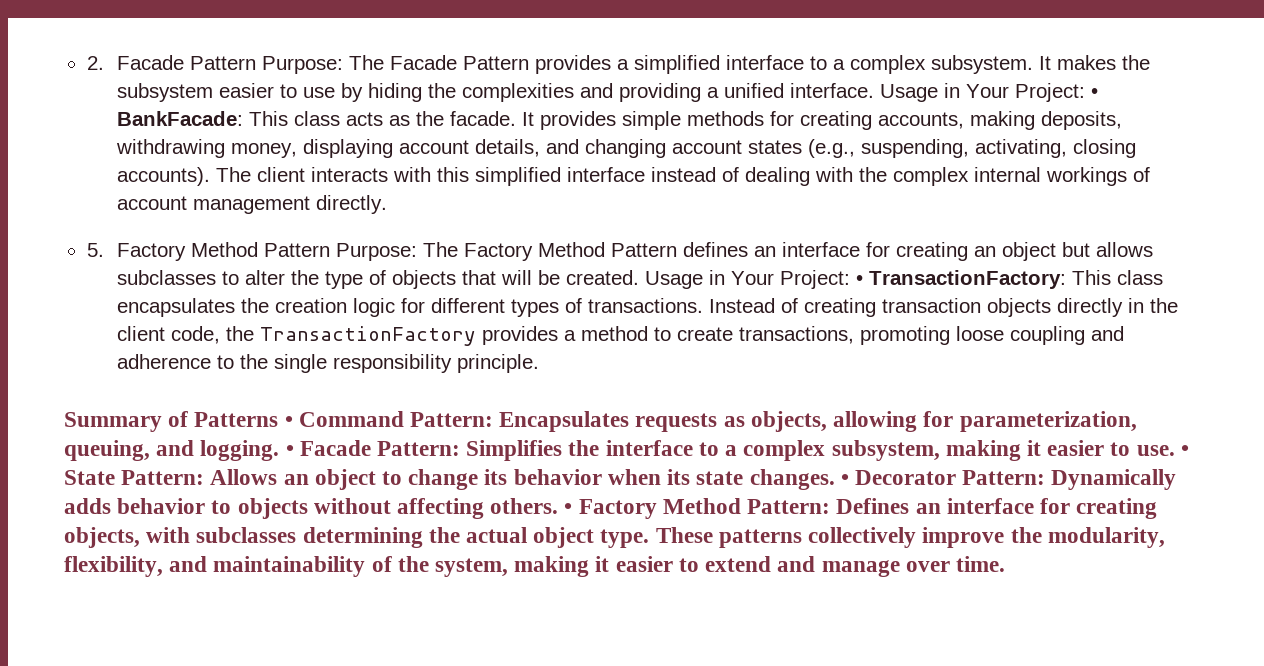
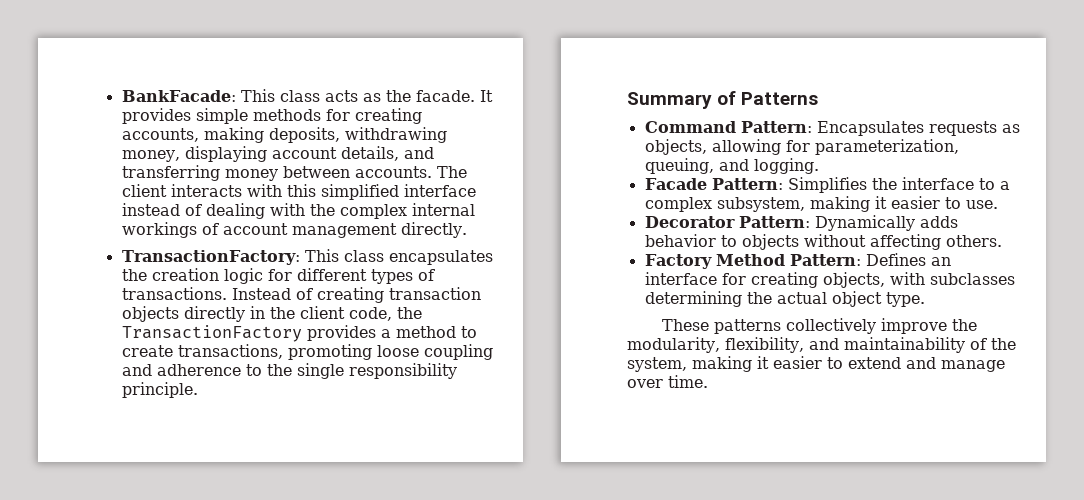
- 2. Facade Pattern Purpose: The Facade Pattern provides a simplified interface to a complex subsystem. It makes the subsystem easier to use by hiding the complexities and providing a unified interface. Usage in Your Project: • BankFacade: This class acts as the facade.
+ BankFacade: This class acts as the facade.
- It provides simple methods for creating accounts, making deposits, withdrawing money, displaying account details, and changing account states (e.g., suspending, activating, closing accounts).
+ It provides simple methods for creating accounts, making deposits, withdrawing money, displaying account details, and transferring money between accounts.
- 5. Factory Method Pattern Purpose: The Factory Method Pattern defines an interface for creating an object but allows subclasses to alter the type of objects that will be created. Usage in Your Project: • TransactionFactory: This class encapsulates the creation logic for different types of transactions.
+ TransactionFactory: This class encapsulates the creation logic for different types of transactions.
- Summary of Patterns • Command Pattern:
+ Summary of Patterns
+ Command Pattern:
- Encapsulates requests as objects, allowing for parameterization, queuing, and logging. • Facade Pattern:
+ Encapsulates requests as objects, allowing for parameterization, queuing, and logging.
+ Facade Pattern:
- Simplifies the interface to a complex subsystem, making it easier to use. • State Pattern: Allows an object to change its behavior when its state changes. • Decorator Pattern:
+ Simplifies the interface to a complex subsystem, making it easier to use.
+ Decorator Pattern:
- Dynamically adds behavior to objects without affecting others. • Factory Method Pattern:
+ Dynamically adds behavior to objects without affecting others.
+ Factory Method Pattern:
- Defines an interface for creating objects, with subclasses determining the actual object type. These patterns collectively improve the modularity, flexibility, and maintainability of the system, making it easier to extend and manage over time.
+ Defines an interface for creating objects, with subclasses determining the actual object type.
+ These patterns collectively improve the modularity, flexibility, and maintainability of the system, making it easier to extend and manage over time.

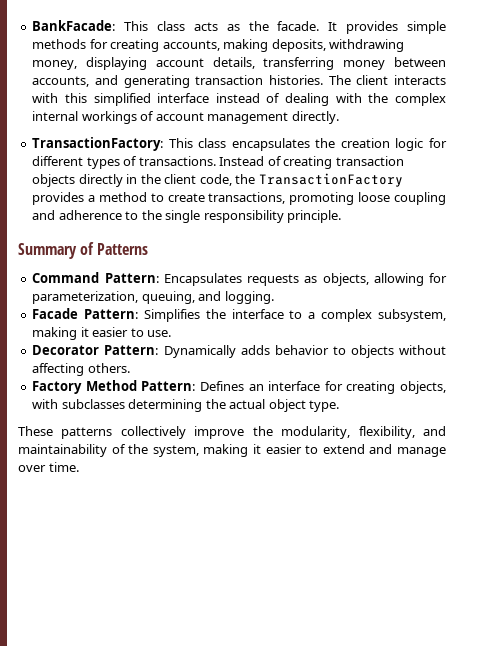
- It provides simple methods for creating accounts, making deposits, withdrawing money, displaying account details, and transferring money between accounts.
+ It provides simple methods for creating accounts, making deposits, withdrawing money, displaying account details, transferring money between accounts, and generating transaction histories.

